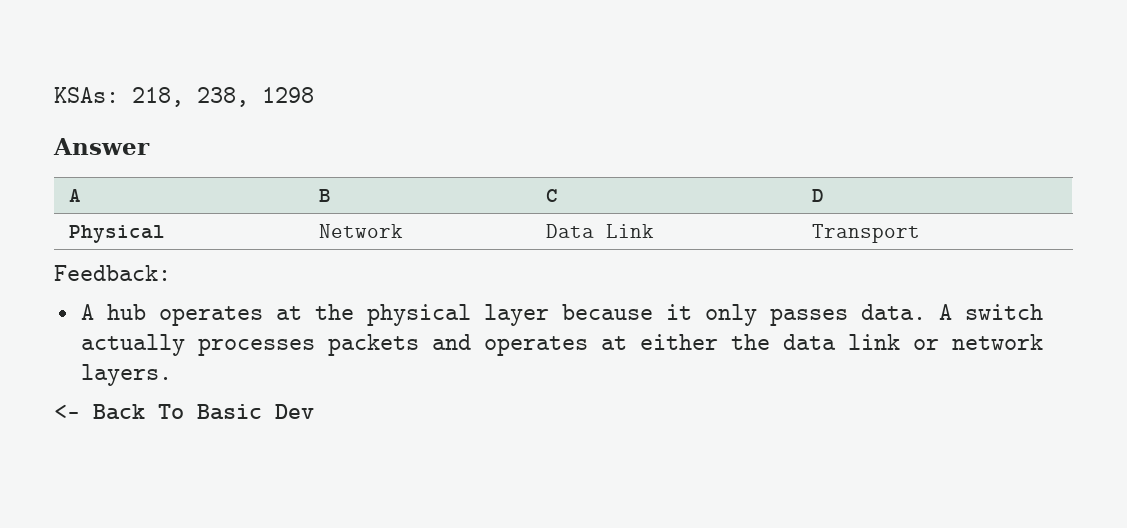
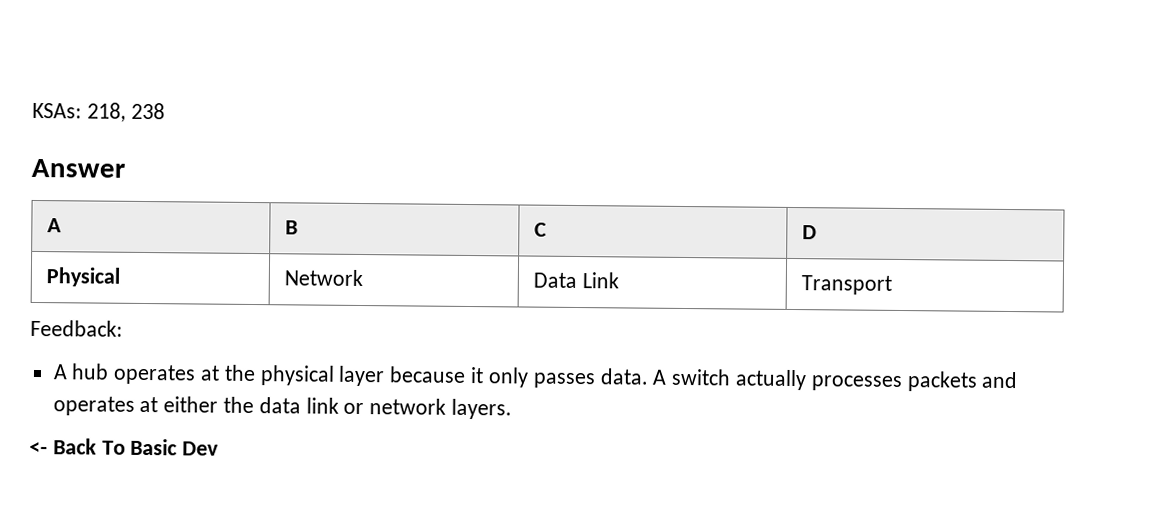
- KSAs: 218, 238, 1298
+ KSAs: 218, 238

